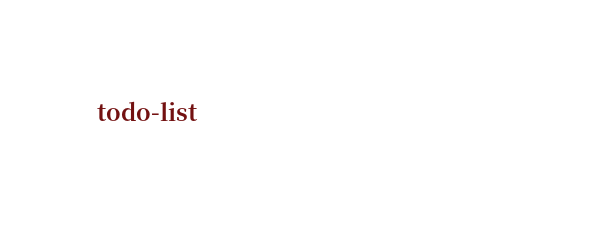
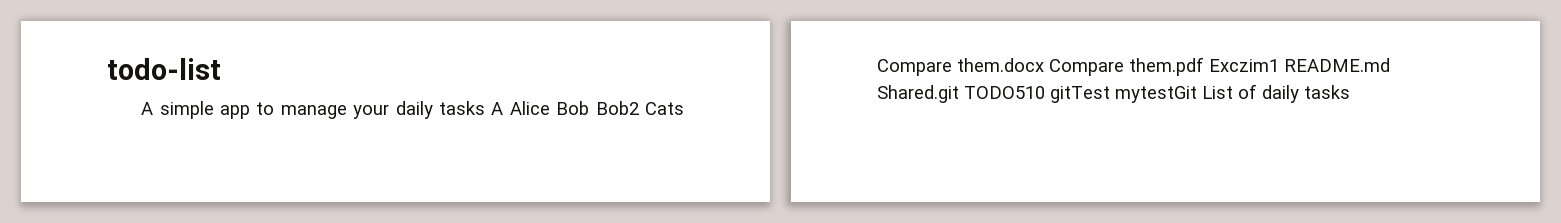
+ A simple app to manage your daily tasks A Alice Bob Bob2 Cats Compare them.docx Compare them.pdf Exczim1 README.md Shared.git TODO510 gitTest mytestGit List of daily tasks

